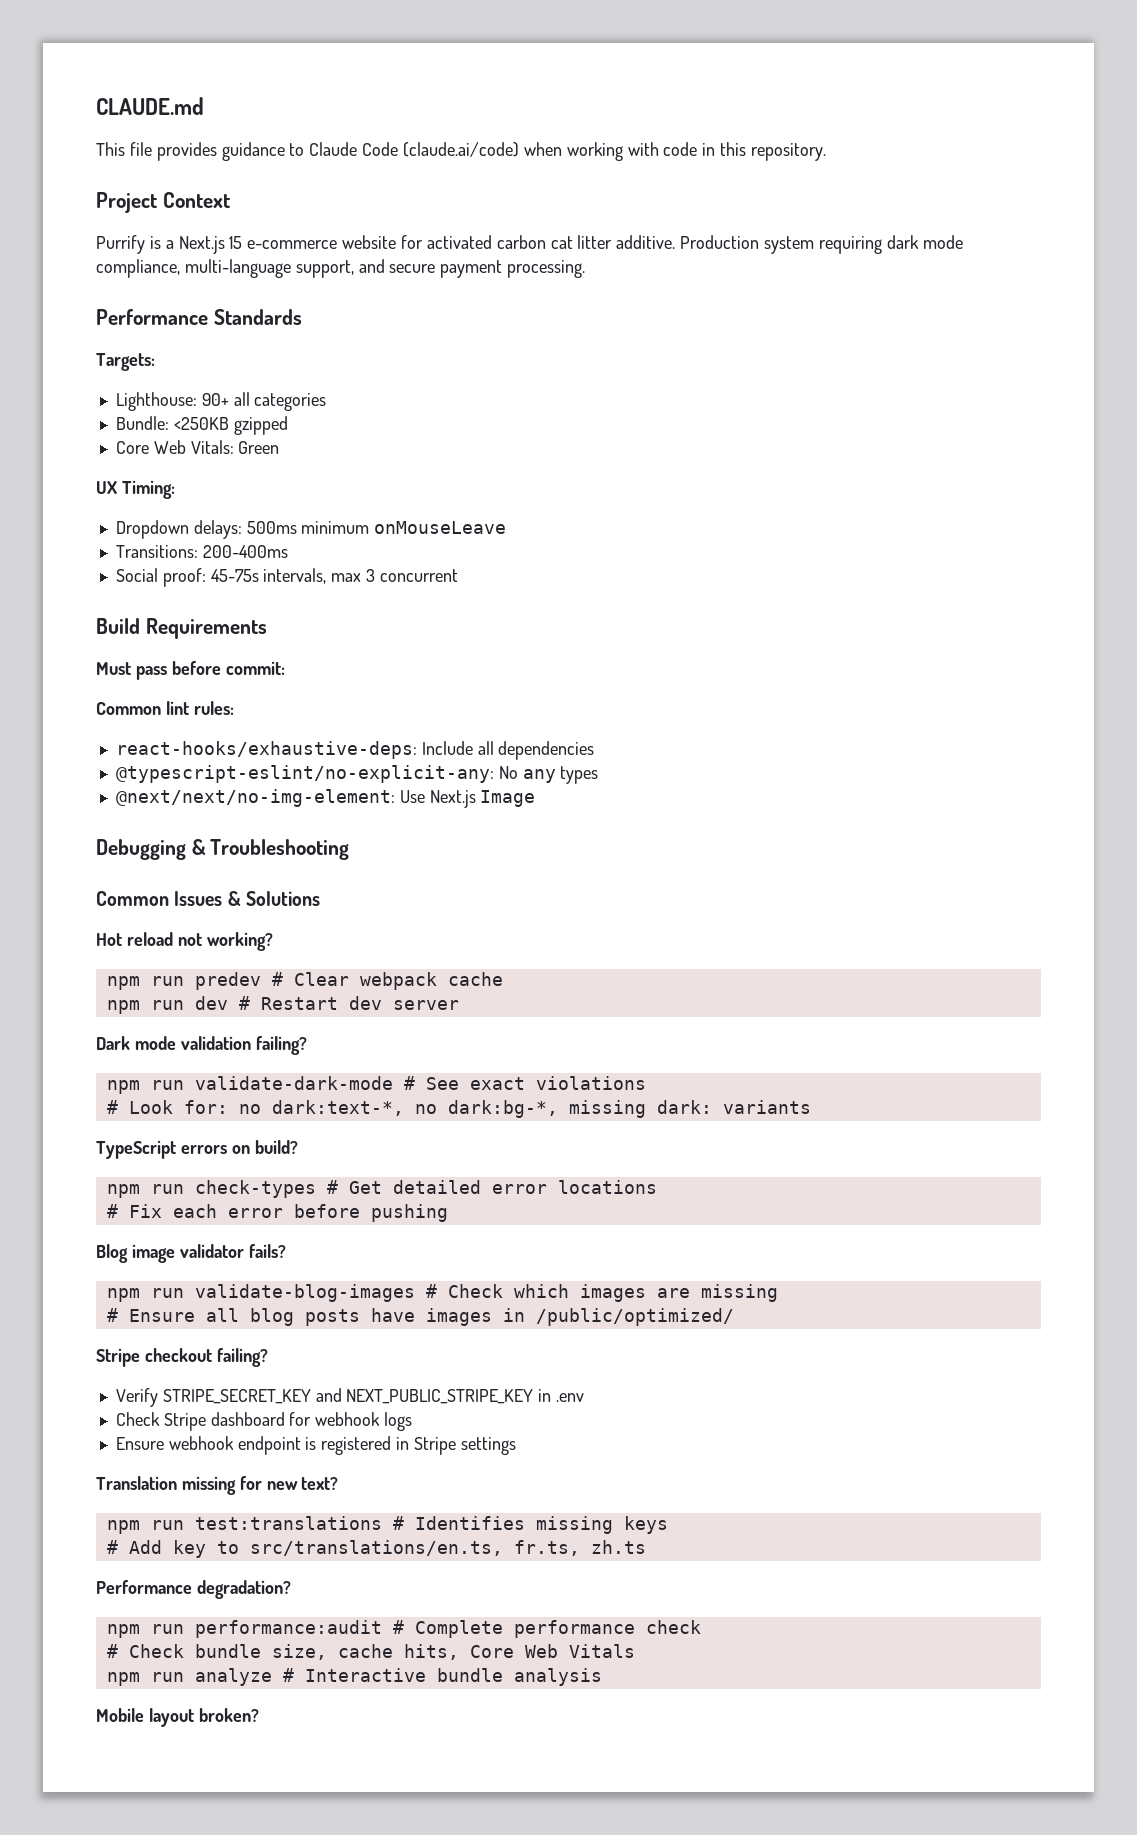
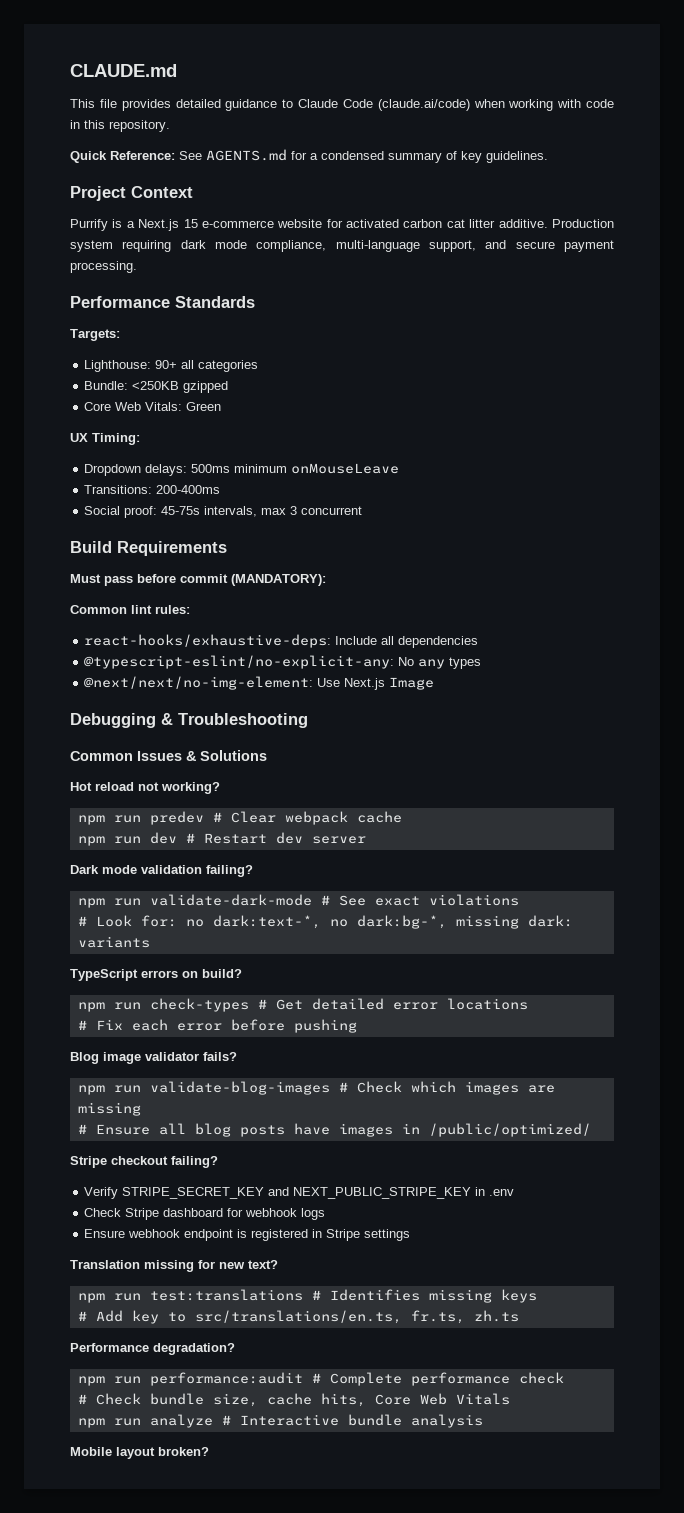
- This file provides guidance to Claude Code (claude.ai/code) when working with code in this repository.
+ This file provides detailed guidance to Claude Code (claude.ai/code) when working with code in this repository.
+ Quick Reference: See AGENTS.md for a condensed summary of key guidelines.
- Must pass before commit:
+ Must pass before commit (MANDATORY):

